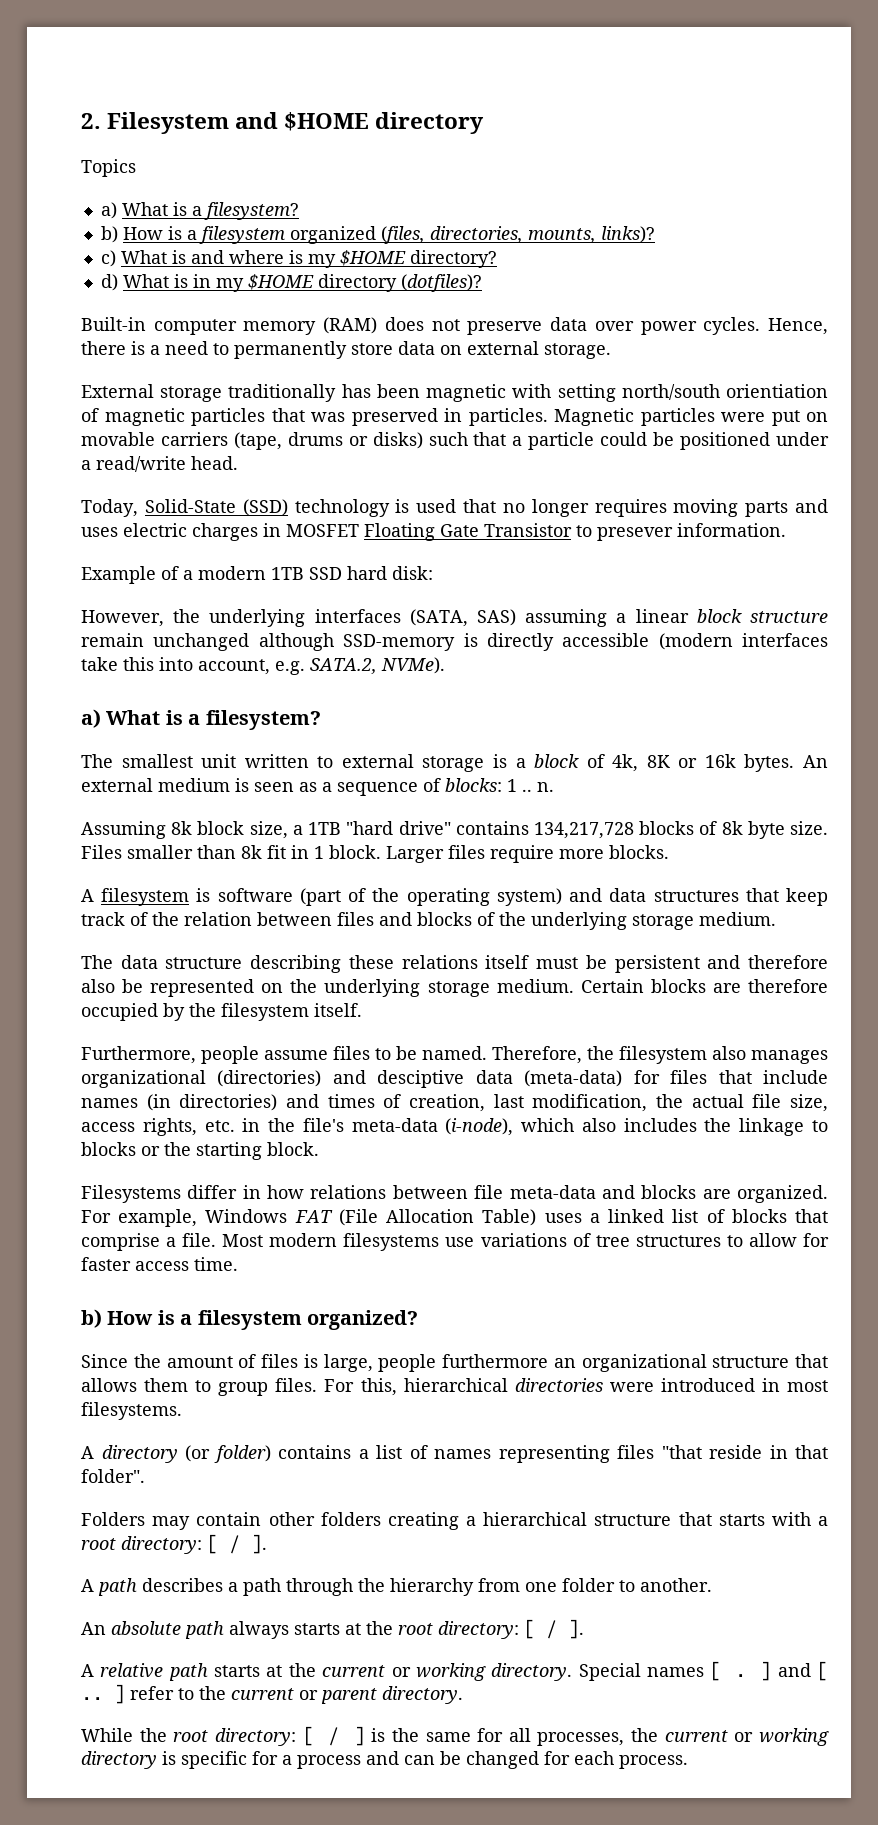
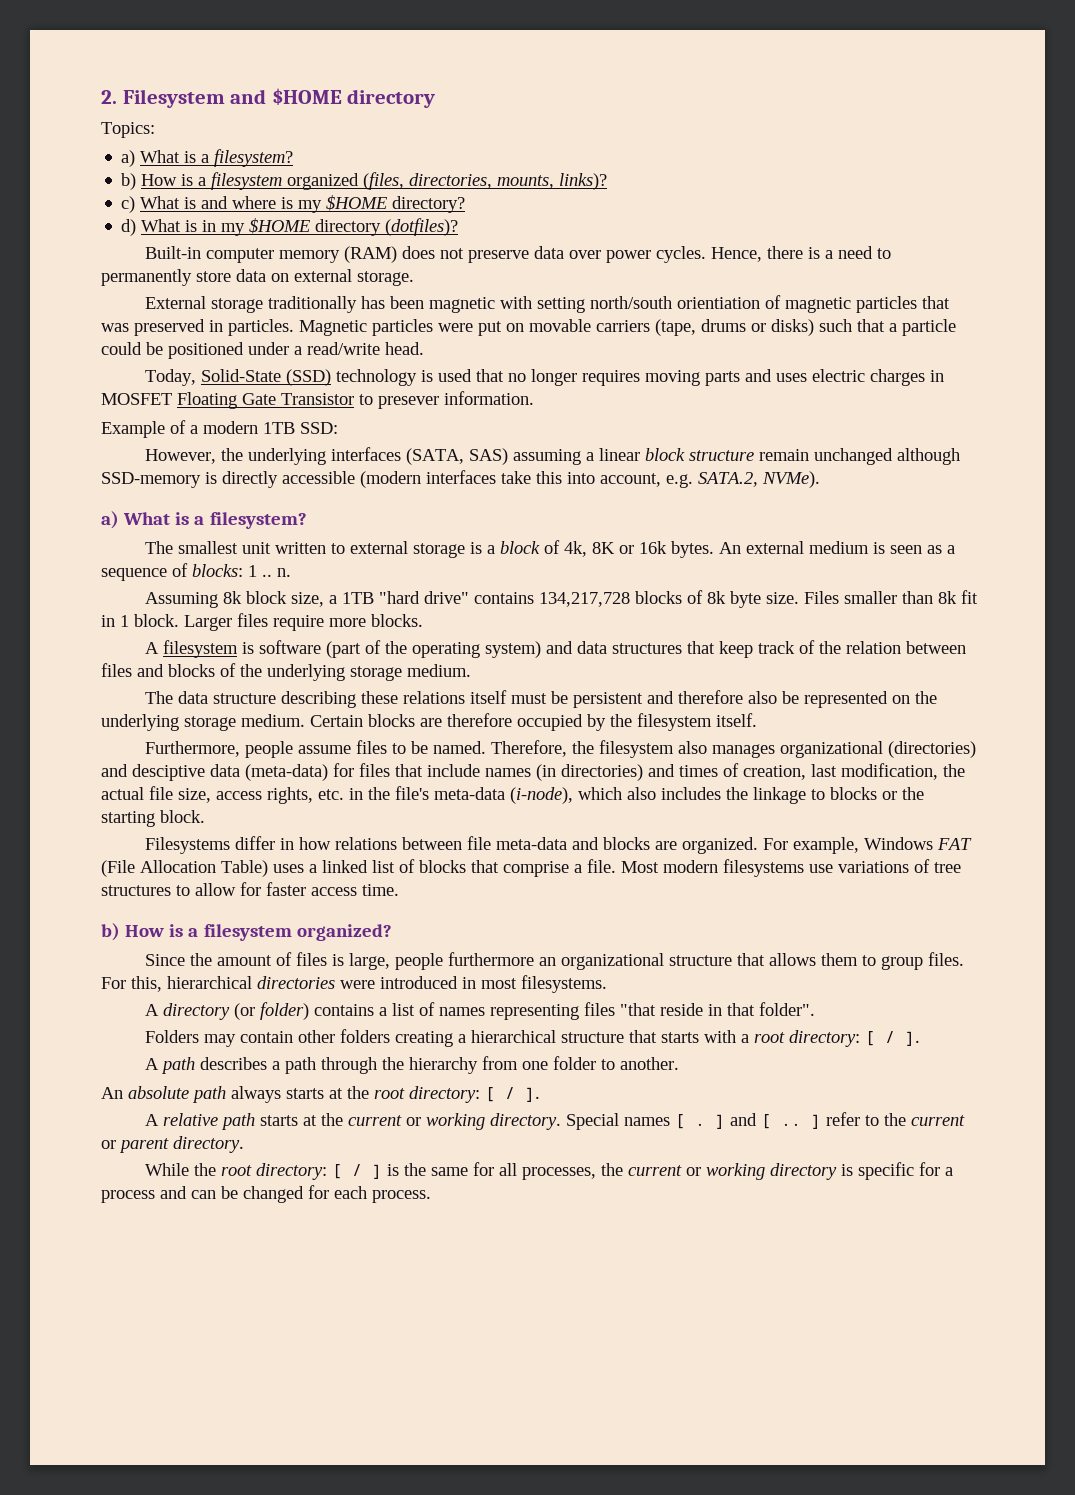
- Topics
+ Topics:
- Example of a modern 1TB SSD hard disk:
+ Example of a modern 1TB SSD:

